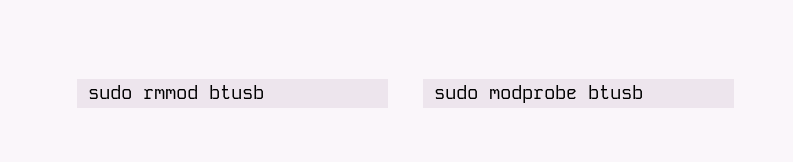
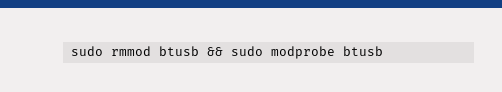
- sudo rmmod btusb
- sudo modprobe btusb
+ sudo rmmod btusb && sudo modprobe btusb

